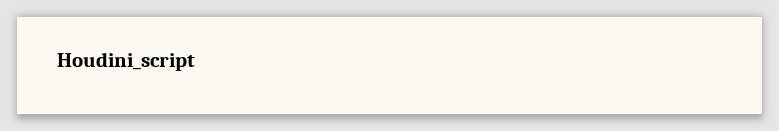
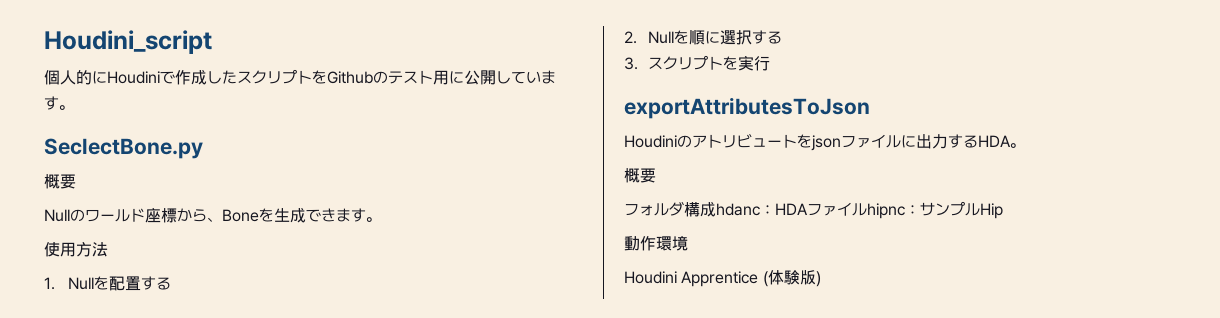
+ 個人的にHoudiniで作成したスクリプトをGithubのテスト用に公開しています。
+ SeclectBone.py
+ 概要
+ Nullのワールド座標から、Boneを生成できます。
+ 使用方法
+ 1. Nullを配置する
+ 2. Nullを順に選択する
+ 3.スクリプトを実行
+ exportAttributesToJson
+ Houdiniのアトリビュートをjsonファイルに出力するHDA。
+ 概要
+ フォルダ構成hdanc：HDAファイルhipnc：サンプルHip
+ 動作環境
+ Houdini Apprentice (体験版)

